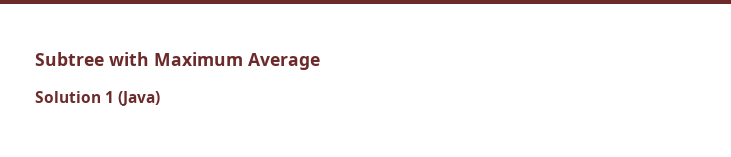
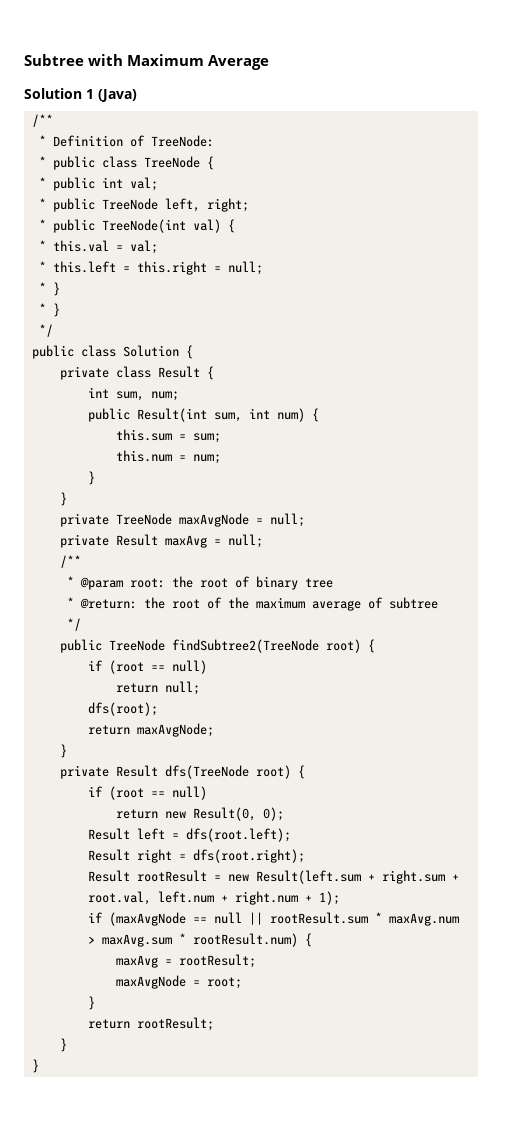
  Solution 1 (Java)
+ /**
+ * Definition of TreeNode:
+ * public class TreeNode {
+ * public int val;
+ * public TreeNode left, right;
+ * public TreeNode(int val) {
+ * this.val = val;
+ * this.left = this.right = null;
+ * }
+ * }
+ */
+ public class Solution {
+ private class Result {
+ int sum, num;
+ public Result(int sum, int num) {
+ this.sum = sum;
+ this.num = num;
+ }
+ }
+ private TreeNode maxAvgNode = null;
+ private Result maxAvg = null;
+ /**
+ * @param root: the root of binary tree
+ * @return: the root of the maximum average of subtree
+ */
+ public TreeNode findSubtree2(TreeNode root) {
+ if (root == null)
+ return null;
+ dfs(root);
+ return maxAvgNode;
+ }
+ private Result dfs(TreeNode root) {
+ if (root == null)
+ return new Result(0, 0);
+ Result left = dfs(root.left);
+ Result right = dfs(root.right);
+ Result rootResult = new Result(left.sum + right.sum + root.val, left.num + right.num + 1);
+ if (maxAvgNode == null || rootResult.sum * maxAvg.num > maxAvg.sum * rootResult.num) {
+ maxAvg = rootResult;
+ maxAvgNode = root;
+ }
+ return rootResult;
+ }
+ }

